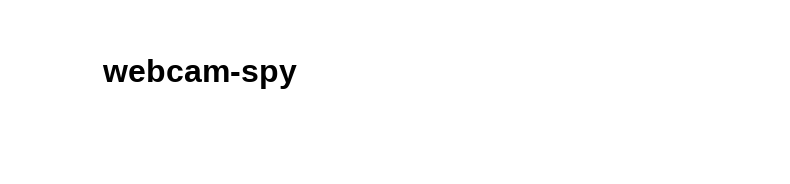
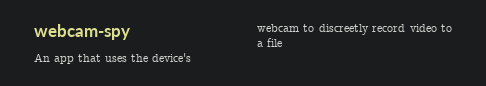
+ An app that uses the device's webcam to discreetly record video to a file

